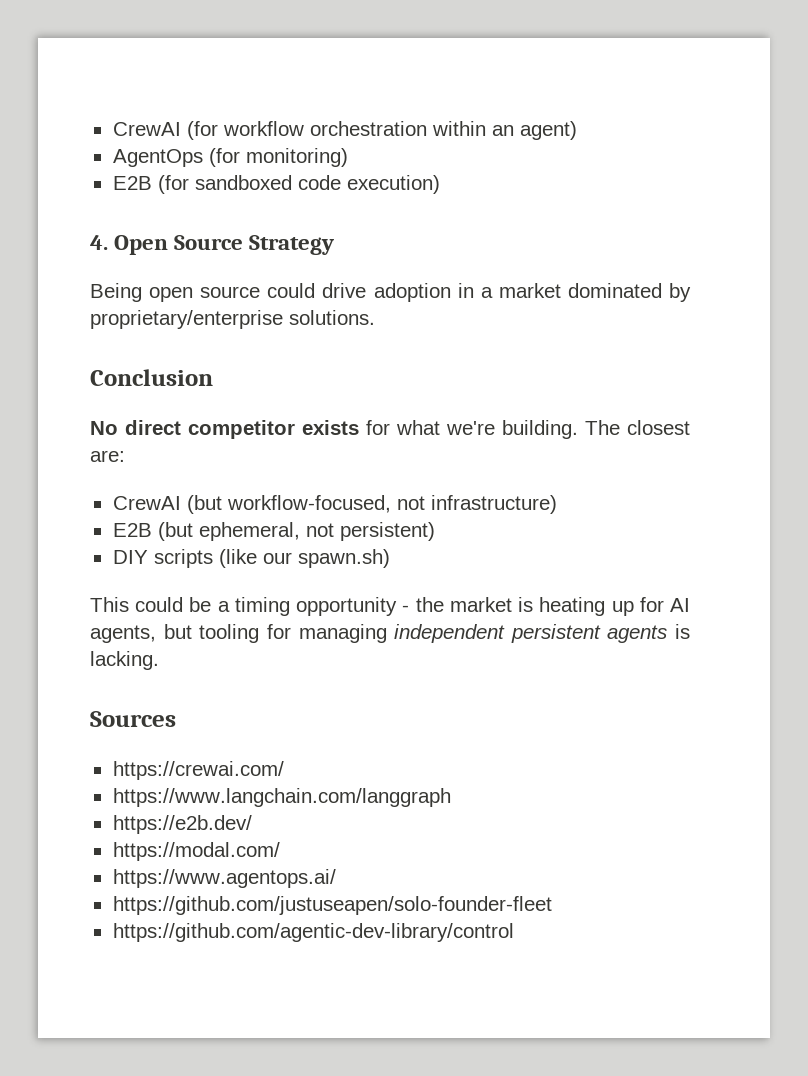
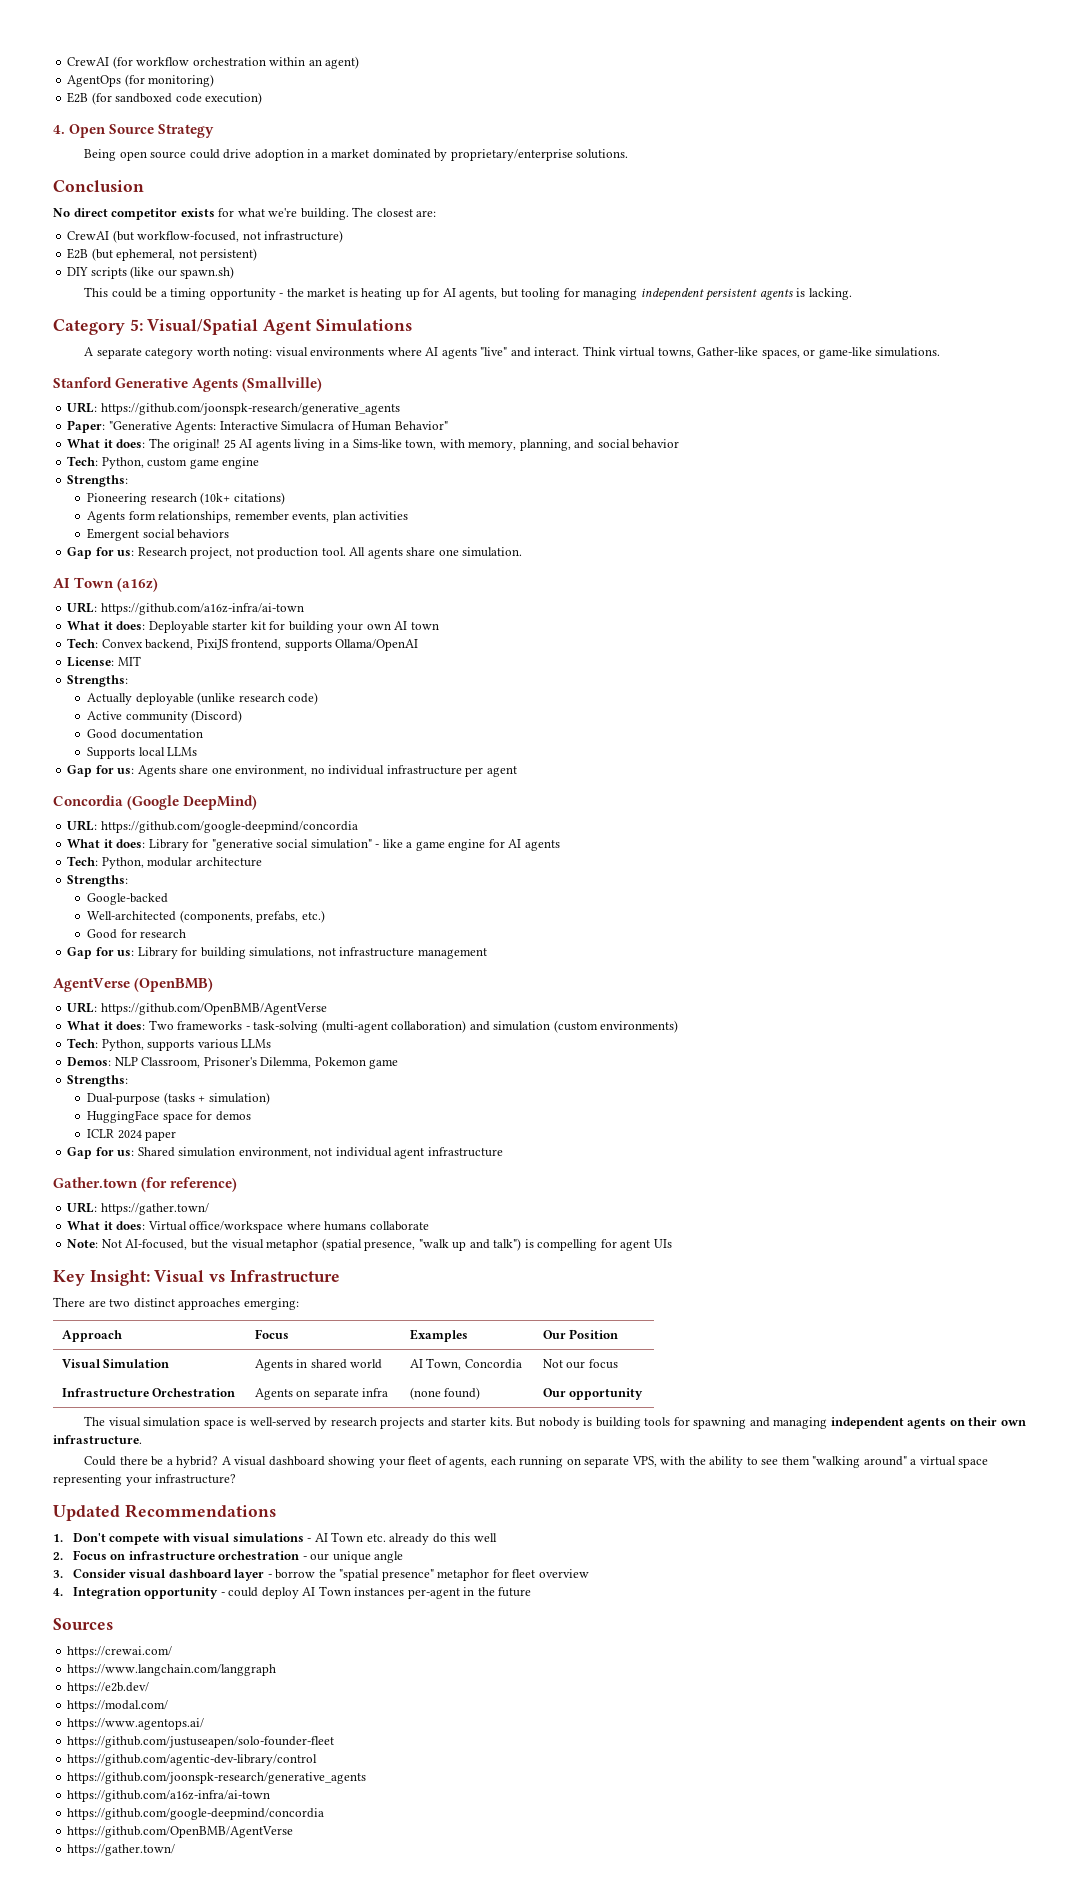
+ Category 5: Visual/Spatial Agent Simulations
+ A separate category worth noting: visual environments where AI agents "live" and interact. Think virtual towns, Gather-like spaces, or game-like simulations.
+ Stanford Generative Agents (Smallville)
+ URL: https://github.com/joonspk-research/generative_agents
+ Paper: "Generative Agents: Interactive Simulacra of Human Behavior"
+ What it does: The original! 25 AI agents living in a Sims-like town, with memory, planning, and social behavior
+ Tech: Python, custom game engine
+ Strengths:
+ Pioneering research (10k+ citations)
+ Agents form relationships, remember events, plan activities
+ Emergent social behaviors
+ Gap for us: Research project, not production tool. All agents share one simulation.
+ AI Town (a16z)
+ URL: https://github.com/a16z-infra/ai-town
+ What it does: Deployable starter kit for building your own AI town
+ Tech: Convex backend, PixiJS frontend, supports Ollama/OpenAI
+ License: MIT
+ Strengths:
+ Actually deployable (unlike research code)
+ Active community (Discord)
+ Good documentation
+ Supports local LLMs
+ Gap for us: Agents share one environment, no individual infrastructure per agent
+ Concordia (Google DeepMind)
+ URL: https://github.com/google-deepmind/concordia
+ What it does: Library for "generative social simulation" - like a game engine for AI agents
+ Tech: Python, modular architecture
+ Strengths:
+ Google-backed
+ Well-architected (components, prefabs, etc.)
+ Good for research
+ Gap for us: Library for building simulations, not infrastructure management
+ AgentVerse (OpenBMB)
+ URL: https://github.com/OpenBMB/AgentVerse
+ What it does: Two frameworks - task-solving (multi-agent collaboration) and simulation (custom environments)
+ Tech: Python, supports various LLMs
+ Demos: NLP Classroom, Prisoner's Dilemma, Pokemon game
+ Strengths:
+ Dual-purpose (tasks + simulation)
+ HuggingFace space for demos
+ ICLR 2024 paper
+ Gap for us: Shared simulation environment, not individual agent infrastructure
+ Gather.town (for reference)
+ URL: https://gather.town/
+ What it does: Virtual office/workspace where humans collaborate
+ Note: Not AI-focused, but the visual metaphor (spatial presence, "walk up and talk") is compelling for agent UIs
+ Key Insight: Visual vs Infrastructure
+ There are two distinct approaches emerging:
+ Approach | Focus | Examples | Our Position
+ Visual Simulation | Agents in shared world | AI Town, Concordia | Not our focus
+ Infrastructure Orchestration | Agents on separate infra | (none found) | Our opportunity
+ The visual simulation space is well-served by research projects and starter kits. But nobody is building tools for spawning and managing independent agents on their own infrastructure.
+ Could there be a hybrid? A visual dashboard showing your fleet of agents, each running on separate VPS, with the ability to see them "walking around" a virtual space representing your infrastructure?
+ Updated Recommendations
+ 1. Don't compete with visual simulations - AI Town etc. already do this well
+ 2. Focus on infrastructure orchestration - our unique angle
+ 3. Consider visual dashboard layer - borrow the "spatial presence" metaphor for fleet overview
+ 4. Integration opportunity - could deploy AI Town instances per-agent in the future
  https://github.com/agentic-dev-library/control
+ https://github.com/joonspk-research/generative_agents
+ https://github.com/a16z-infra/ai-town
+ https://github.com/google-deepmind/concordia
+ https://github.com/OpenBMB/AgentVerse
+ https://gather.town/

